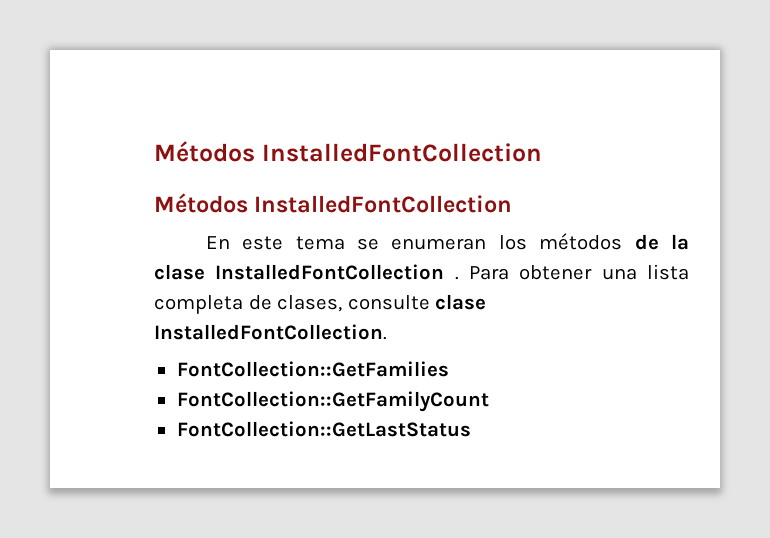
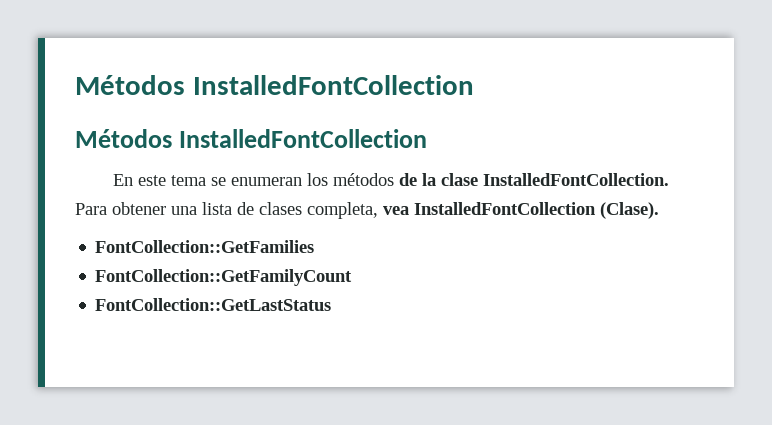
- En este tema se enumeran los métodos de la clase InstalledFontCollection .
+ En este tema se enumeran los métodos de la clase InstalledFontCollection.
- Para obtener una lista completa de clases, consulte clase InstalledFontCollection.
+ Para obtener una lista de clases completa, vea InstalledFontCollection (Clase).

